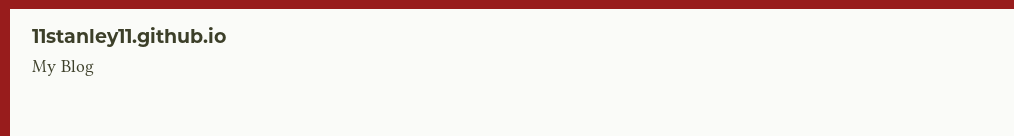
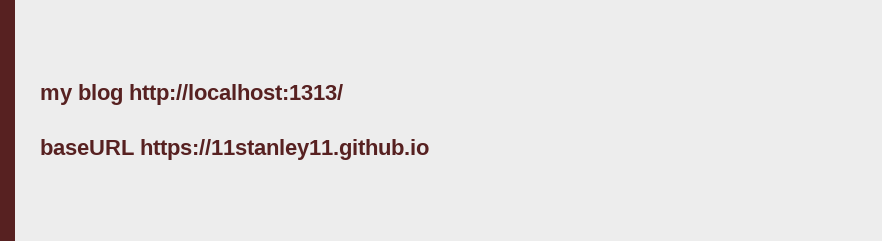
- 11stanley11.github.io
- My Blog
+ my blog http://localhost:1313/
+ baseURL https://11stanley11.github.io

